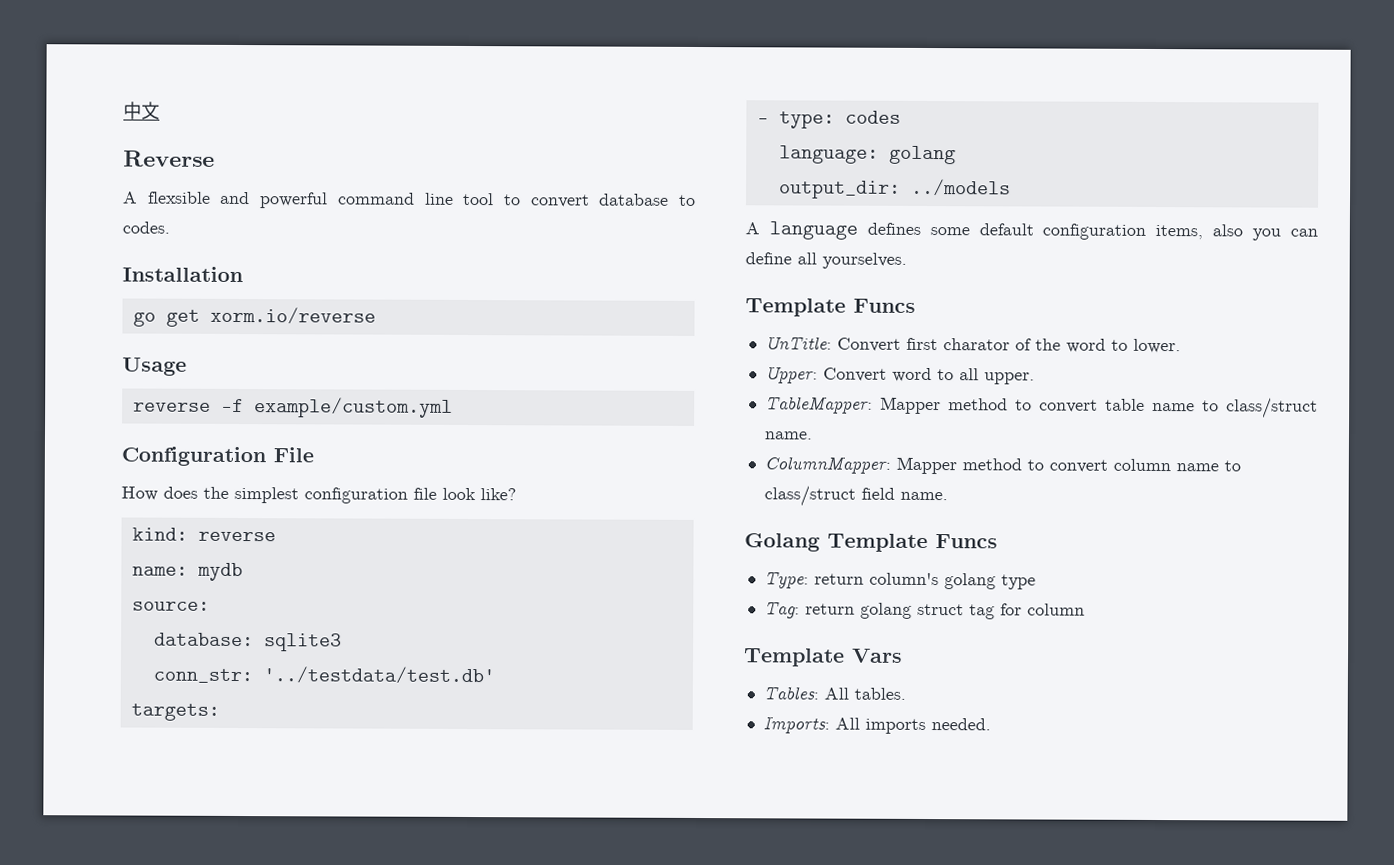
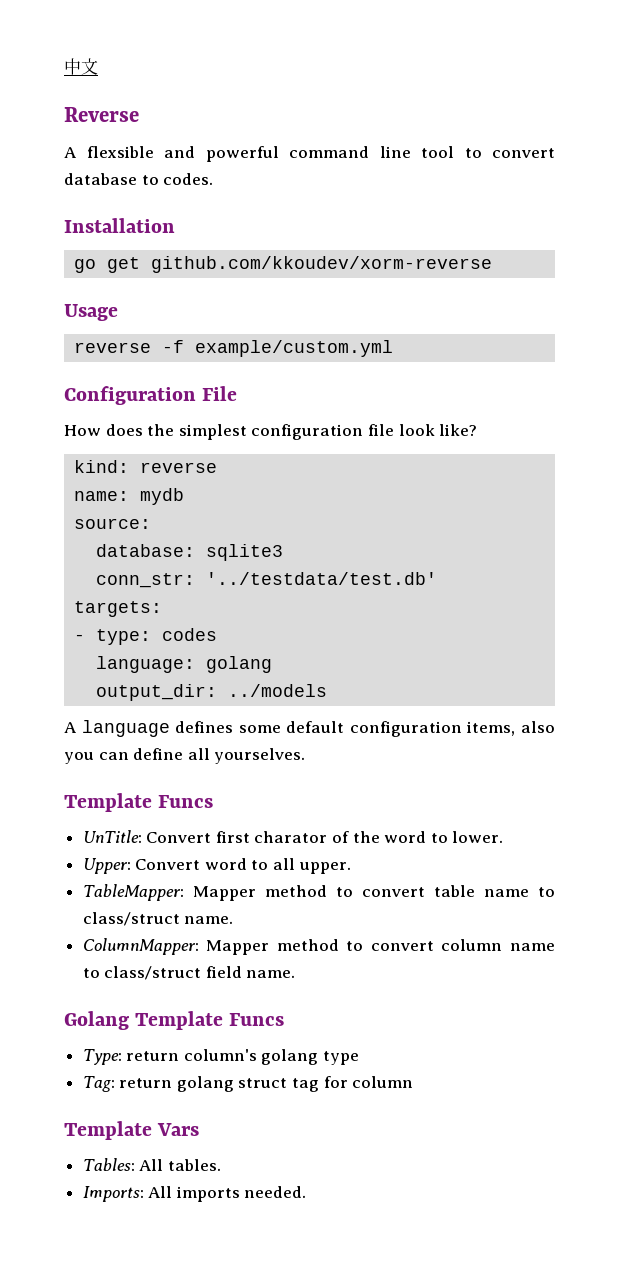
- go get xorm.io/reverse
+ go get github.com/kkoudev/xorm-reverse

